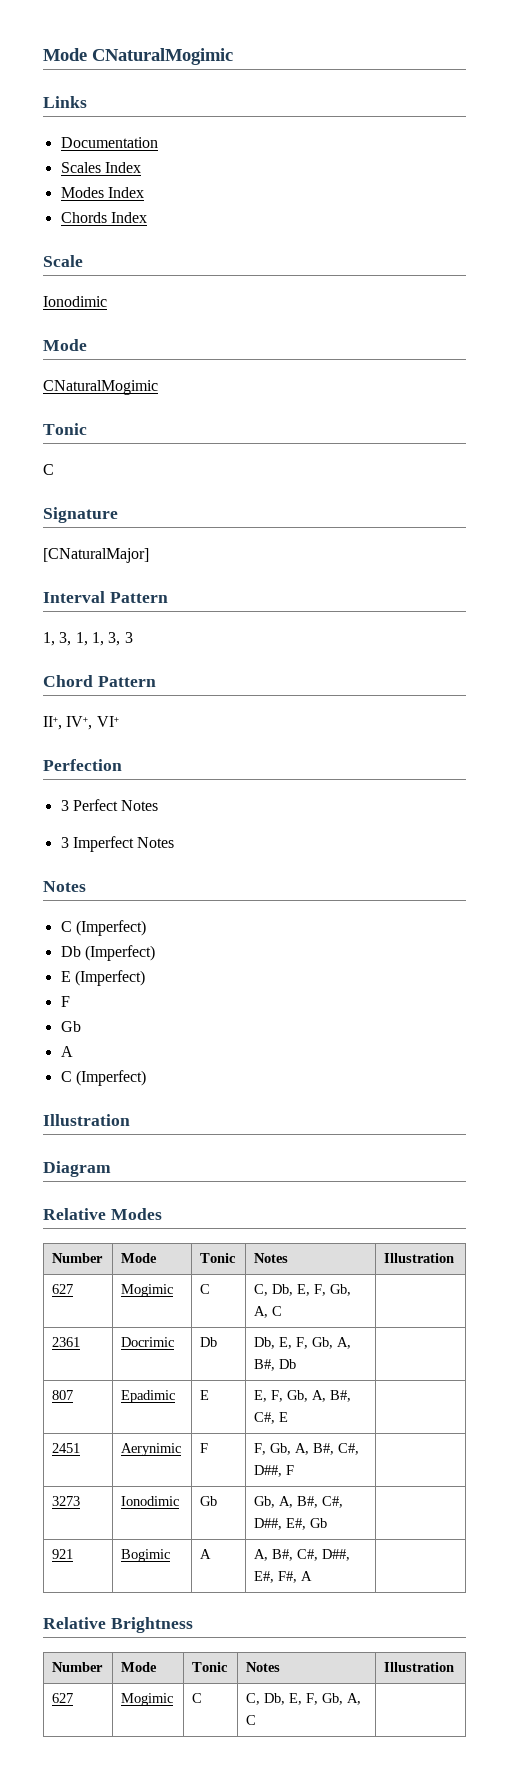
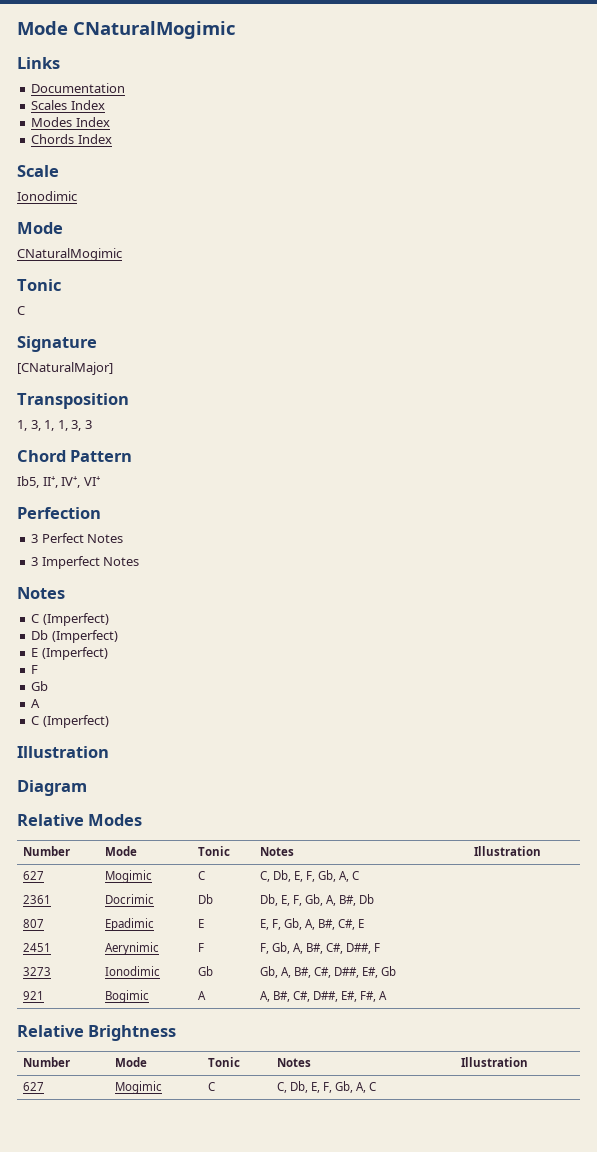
- Interval Pattern
+ Transposition
- II⁺, IV⁺, VI⁺
+ Ib5, II⁺, IV⁺, VI⁺

